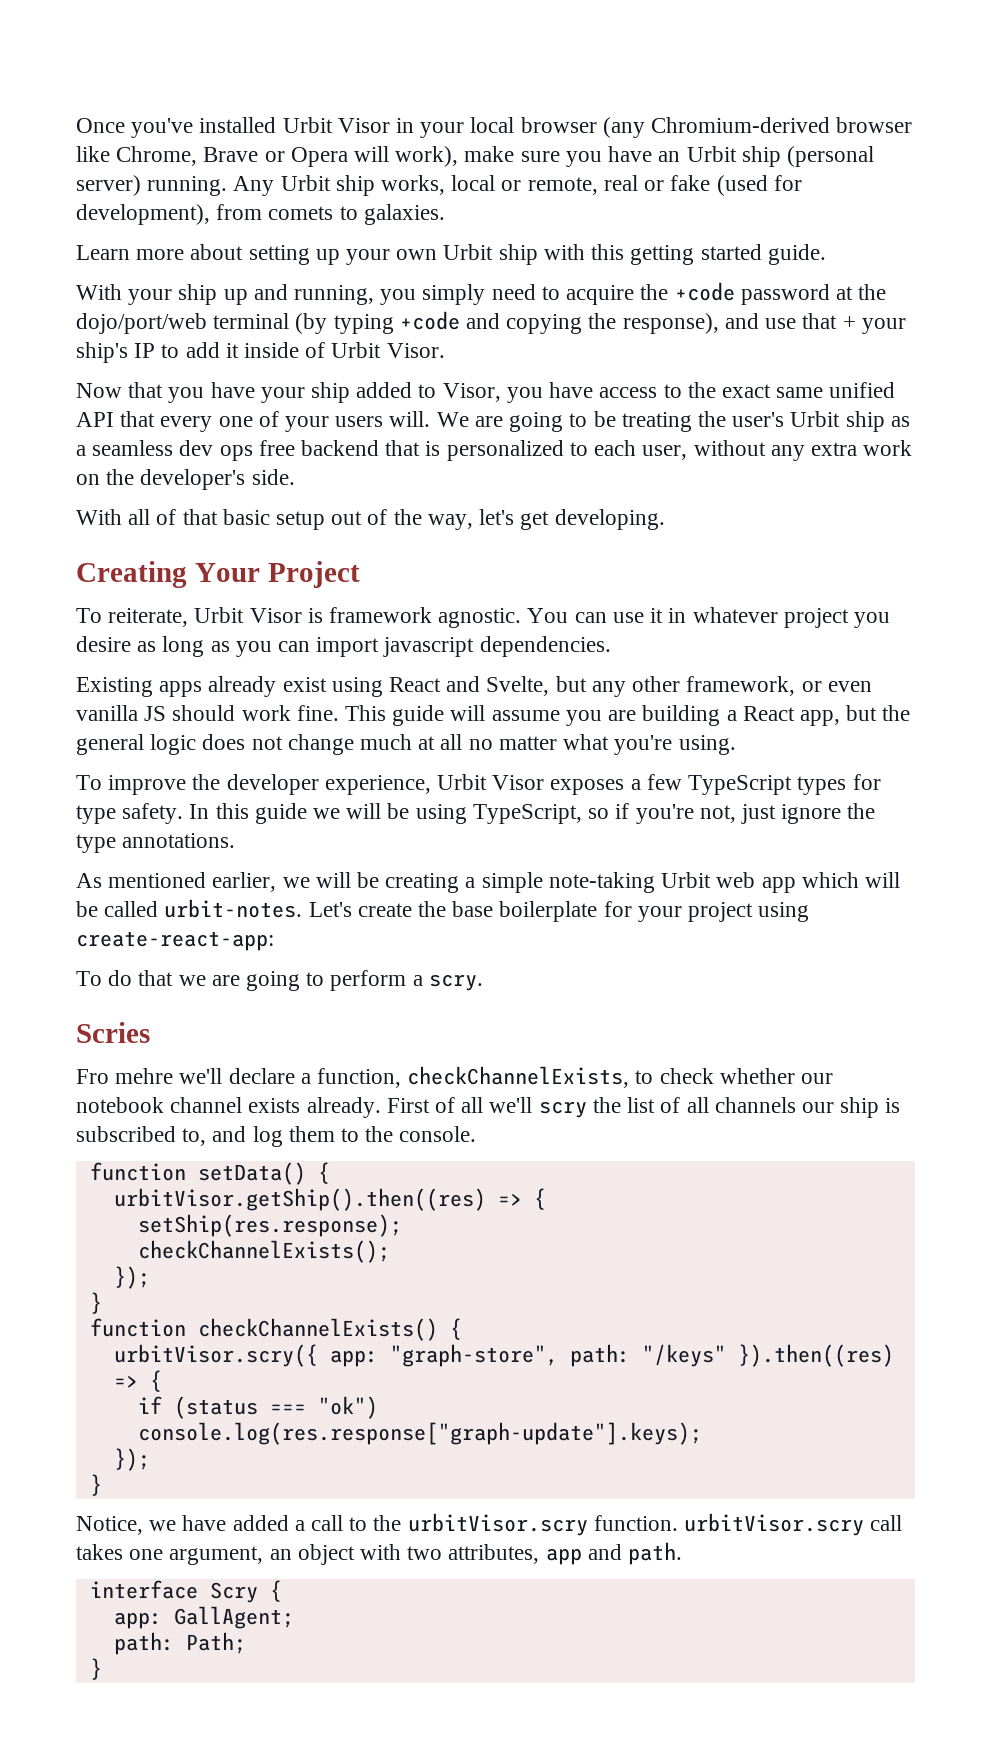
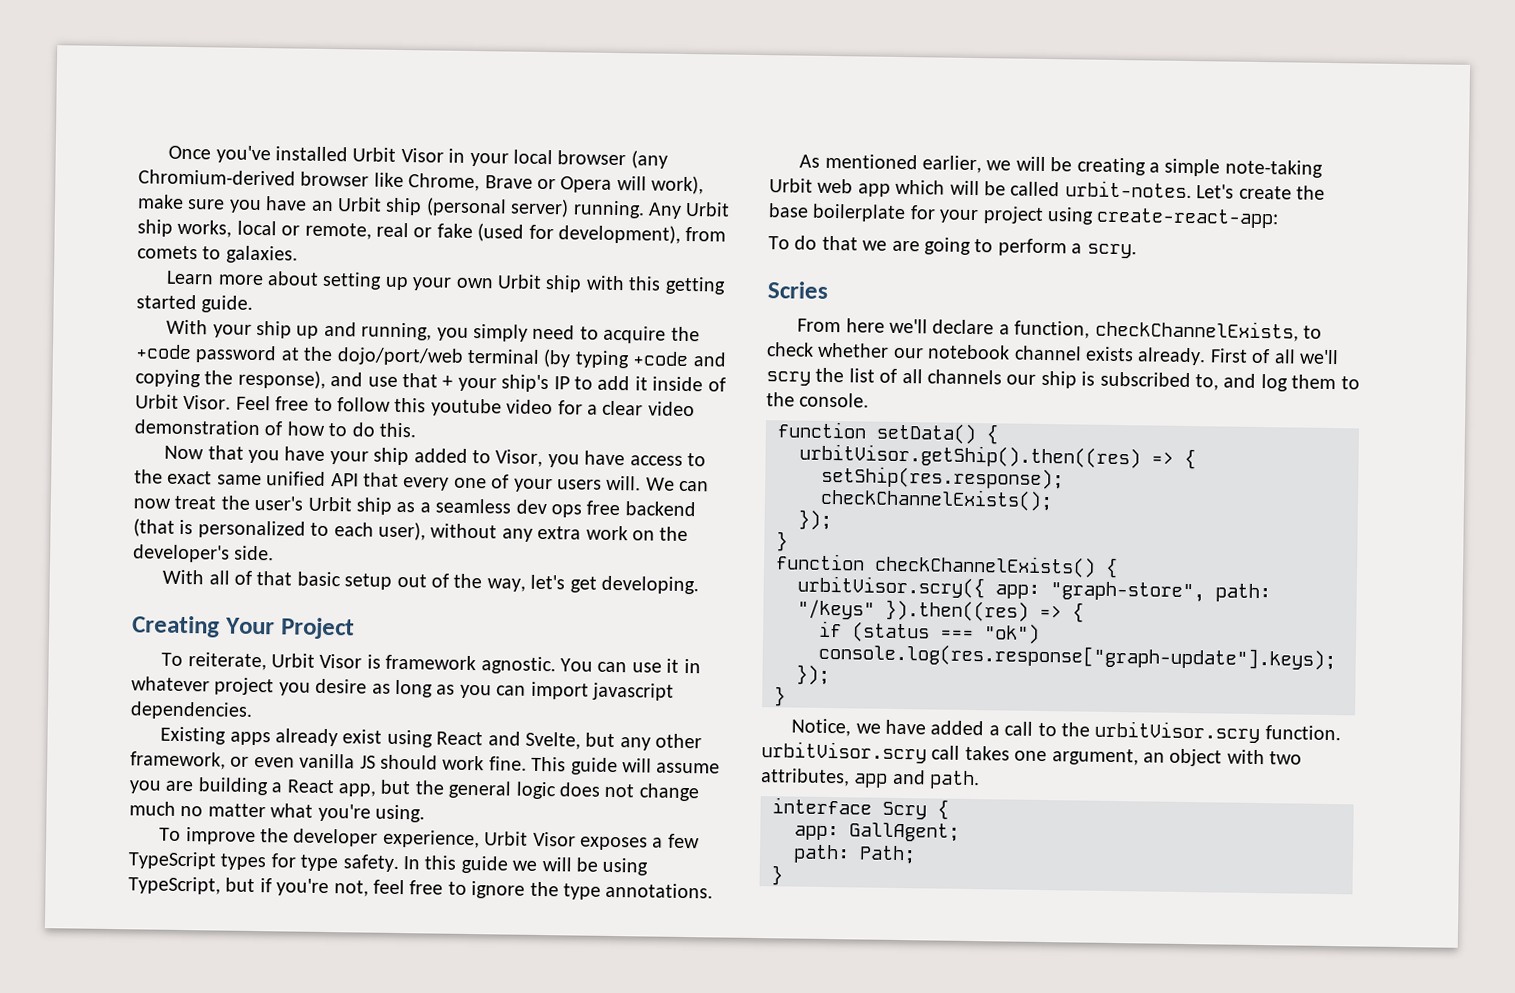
+ Feel free to follow this youtube video for a clear video demonstration of how to do this.
- We are going to be treating the user's Urbit ship as a seamless dev ops free backend that is personalized to each user, without any extra work on the developer's side.
+ We can now treat the user's Urbit ship as a seamless dev ops free backend (that is personalized to each user), without any extra work on the developer's side.
- This guide will assume you are building a React app, but the general logic does not change much at all no matter what you're using.
+ This guide will assume you are building a React app, but the general logic does not change much no matter what you're using.
- In this guide we will be using TypeScript, so if you're not, just ignore the type annotations.
+ In this guide we will be using TypeScript, but if you're not, feel free to ignore the type annotations.
- Fro mehre we'll declare a function, checkChannelExists, to check whether our notebook channel exists already.
+ From here we'll declare a function, checkChannelExists, to check whether our notebook channel exists already.

